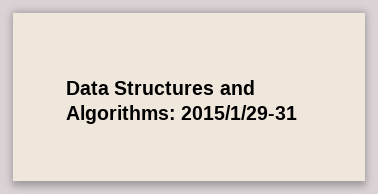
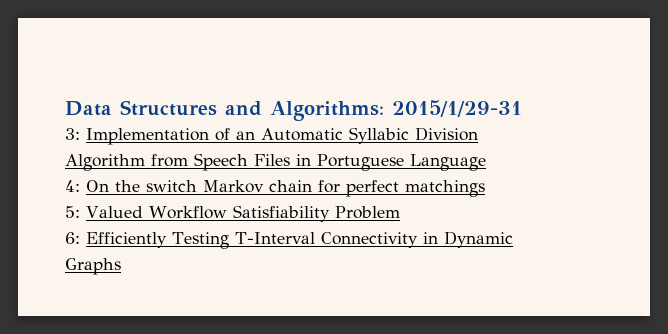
+ 3: Implementation of an Automatic Syllabic Division Algorithm from Speech Files in Portuguese Language
+ 4: On the switch Markov chain for perfect matchings
+ 5: Valued Workflow Satisfiability Problem
+ 6: Efficiently Testing T-Interval Connectivity in Dynamic Graphs

